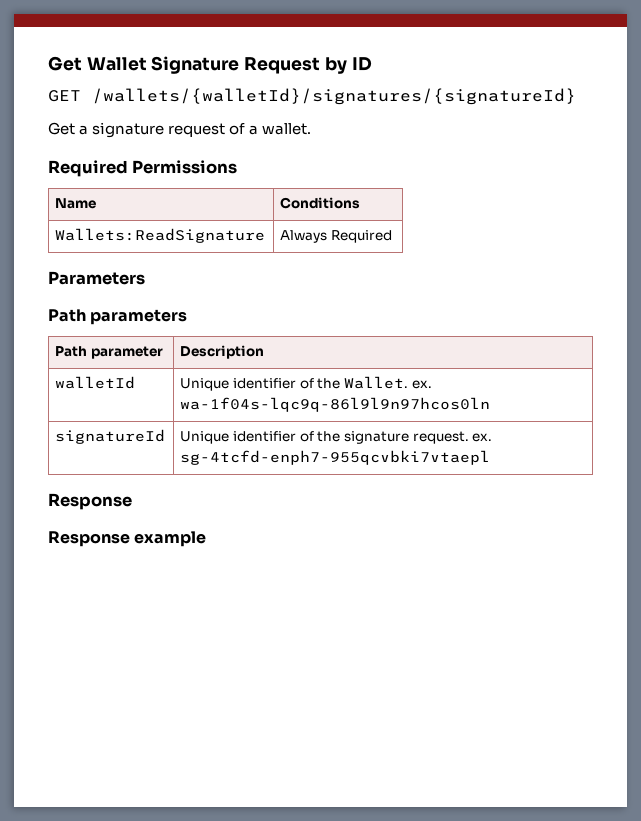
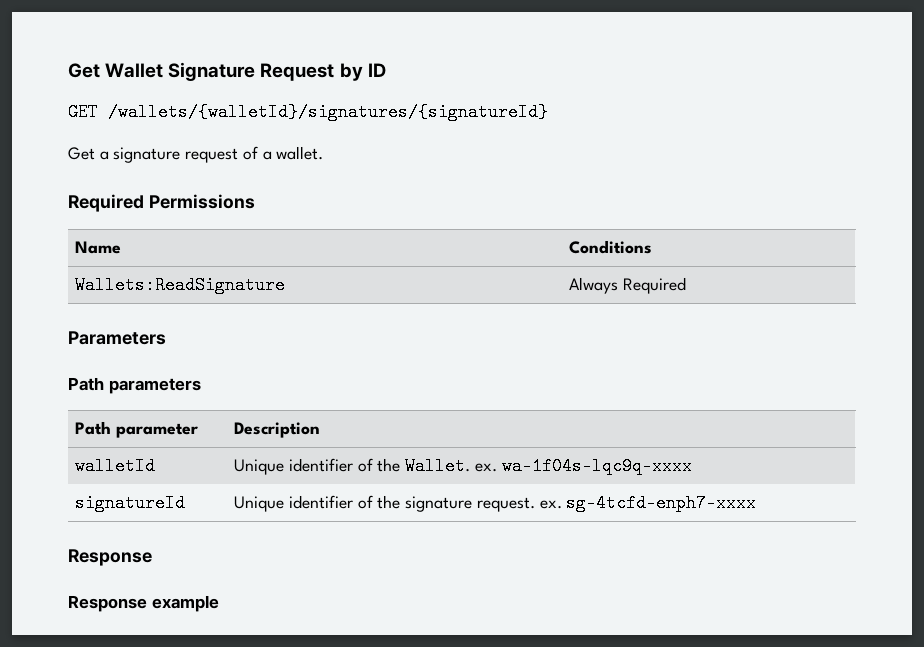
- walletId | Unique identifier of the Wallet. ex. wa-1f04s-lqc9q-86l9l9n97hcos0ln
+ walletId | Unique identifier of the Wallet. ex. wa-1f04s-lqc9q-xxxx
- signatureId | Unique identifier of the signature request. ex. sg-4tcfd-enph7-955qcvbki7vtaepl
+ signatureId | Unique identifier of the signature request. ex. sg-4tcfd-enph7-xxxx

